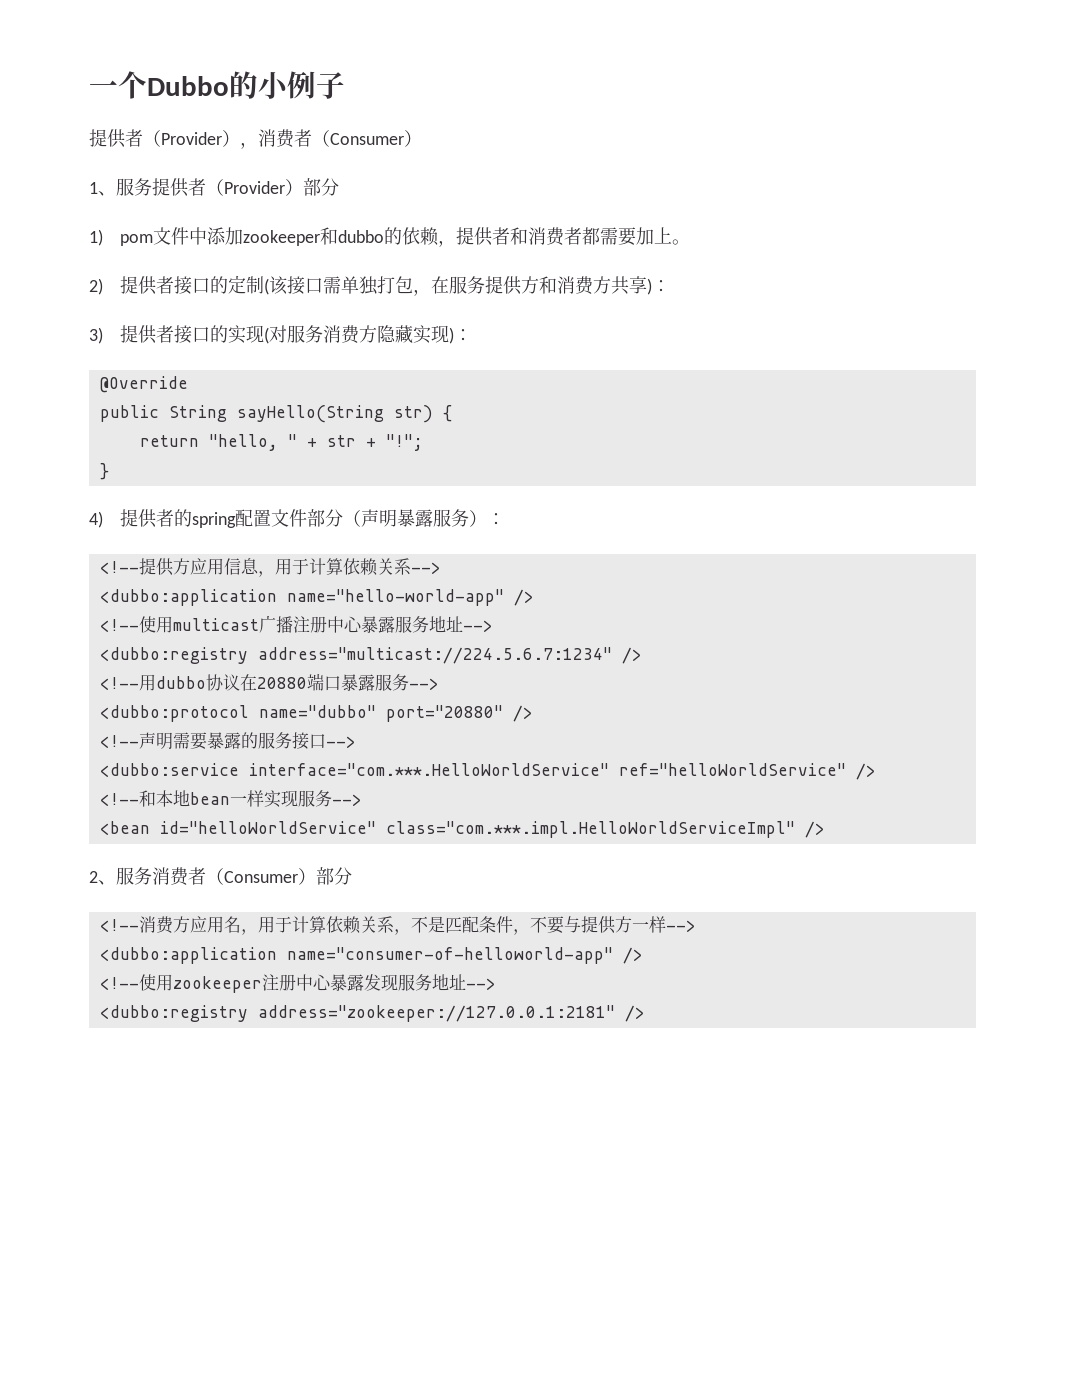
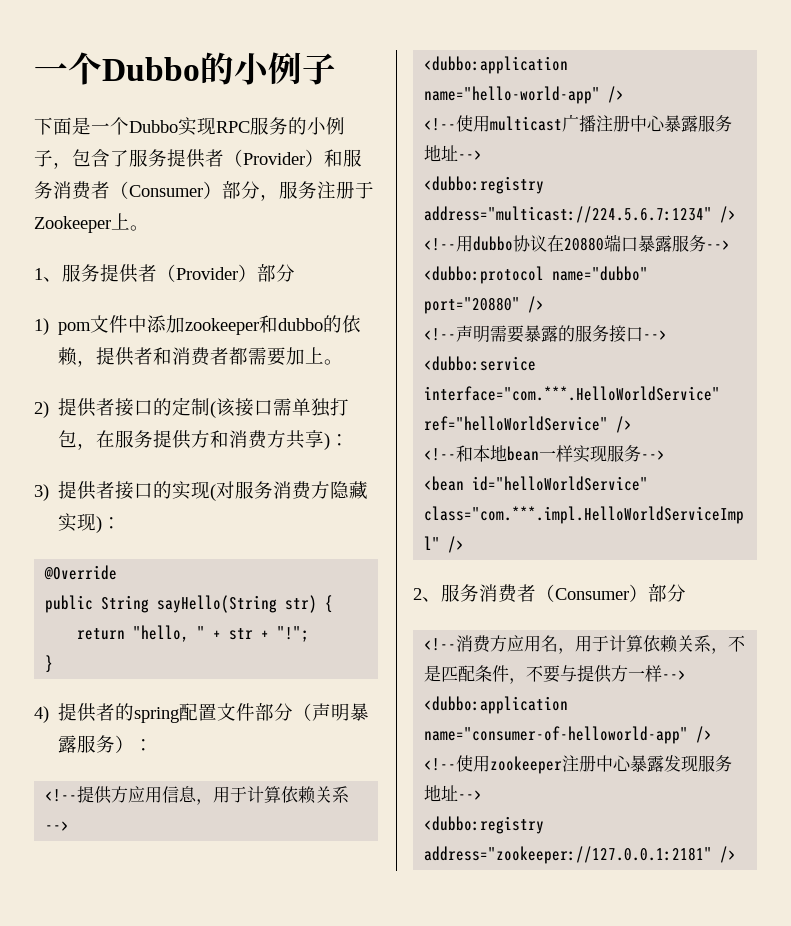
- 提供者（Provider），消费者（Consumer）
+ 下面是一个Dubbo实现RPC服务的小例子，包含了服务提供者（Provider）和服务消费者（Consumer）部分，服务注册于Zookeeper上。

